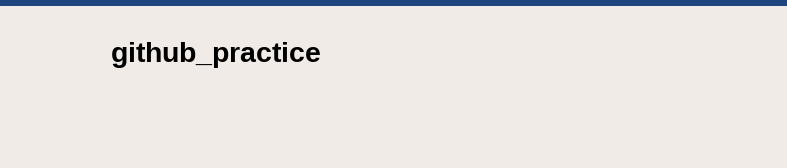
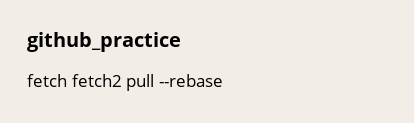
+ fetch fetch2 pull --rebase

